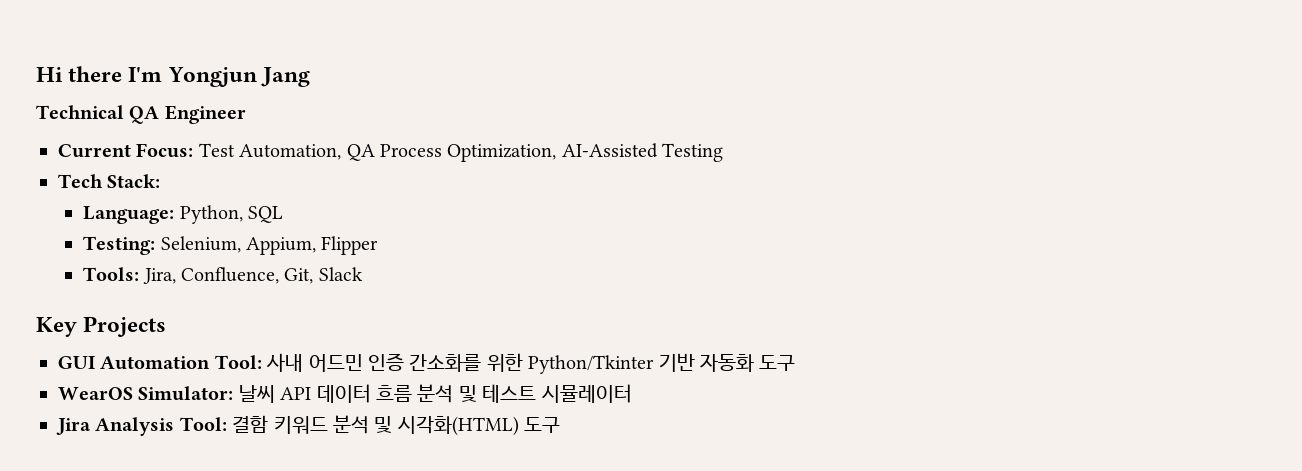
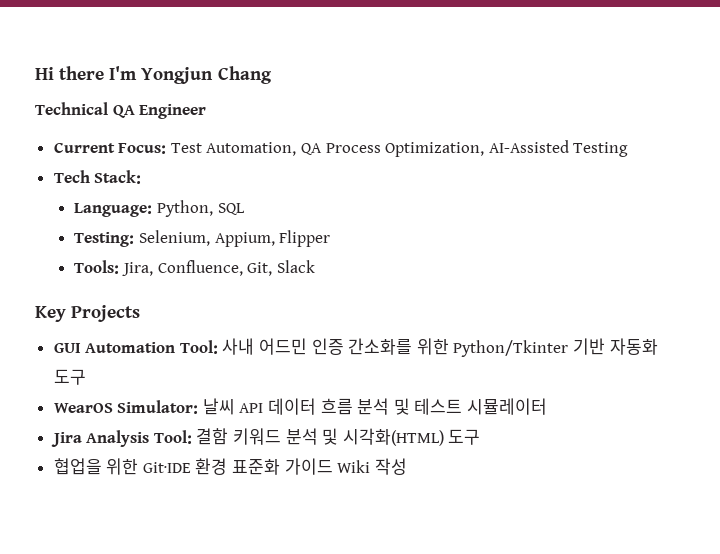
- Hi there I'm Yongjun Jang
+ Hi there I'm Yongjun Chang
+ 협업을 위한 Git·IDE 환경 표준화 가이드 Wiki 작성

